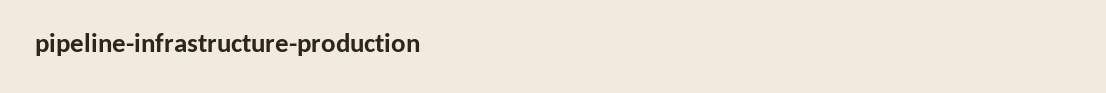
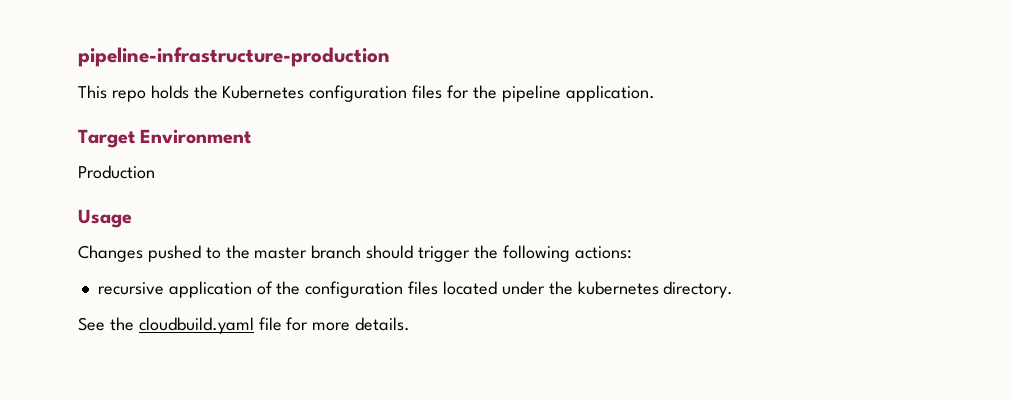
+ This repo holds the Kubernetes configuration files for the pipeline application.
+ Target Environment
+ Production
+ Usage
+ Changes pushed to the master branch should trigger the following actions:
+ recursive application of the configuration files located under the kubernetes directory.
+ See the cloudbuild.yaml file for more details.

